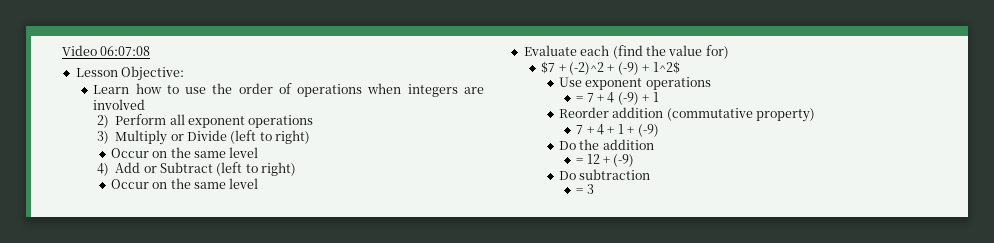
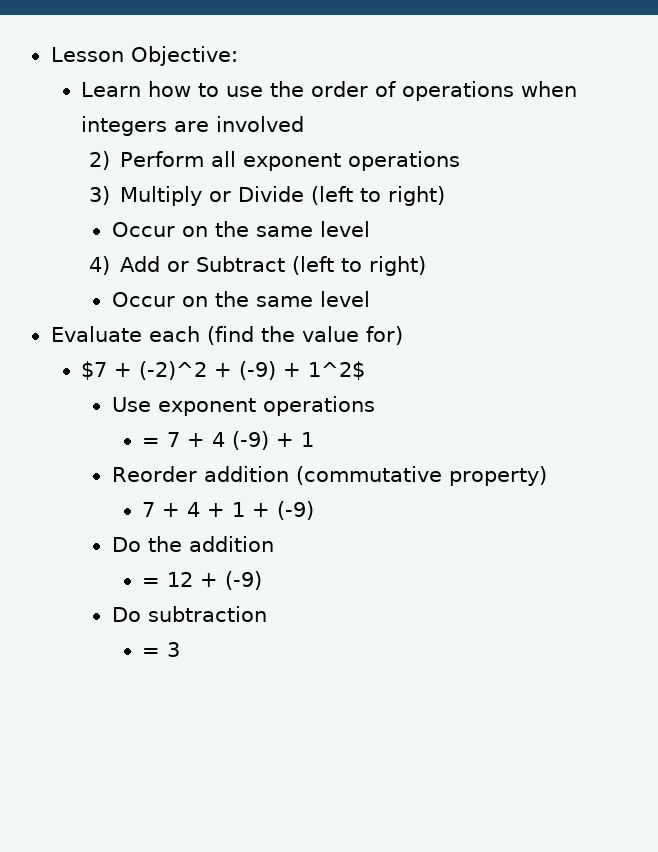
- Video 06:07:08

